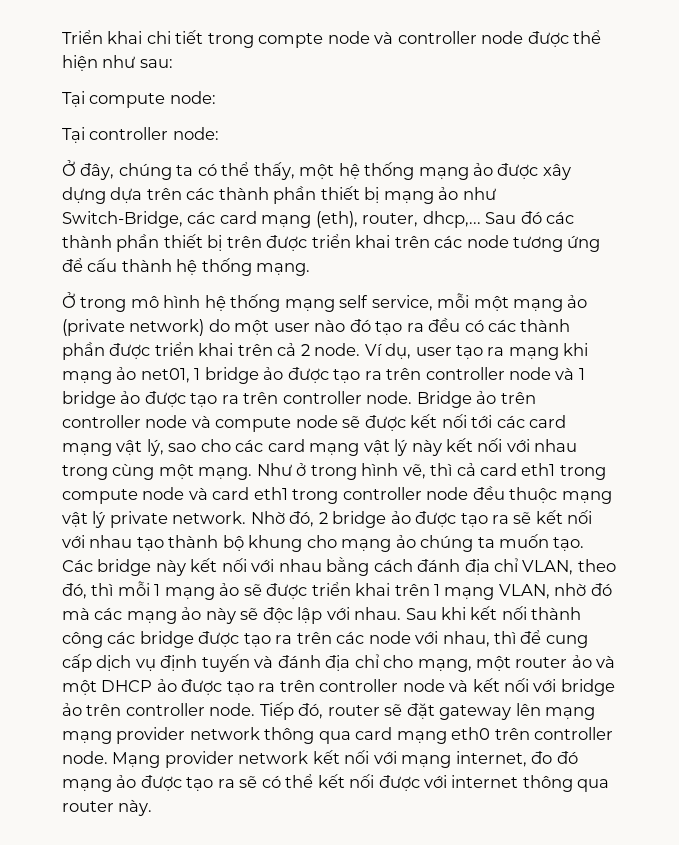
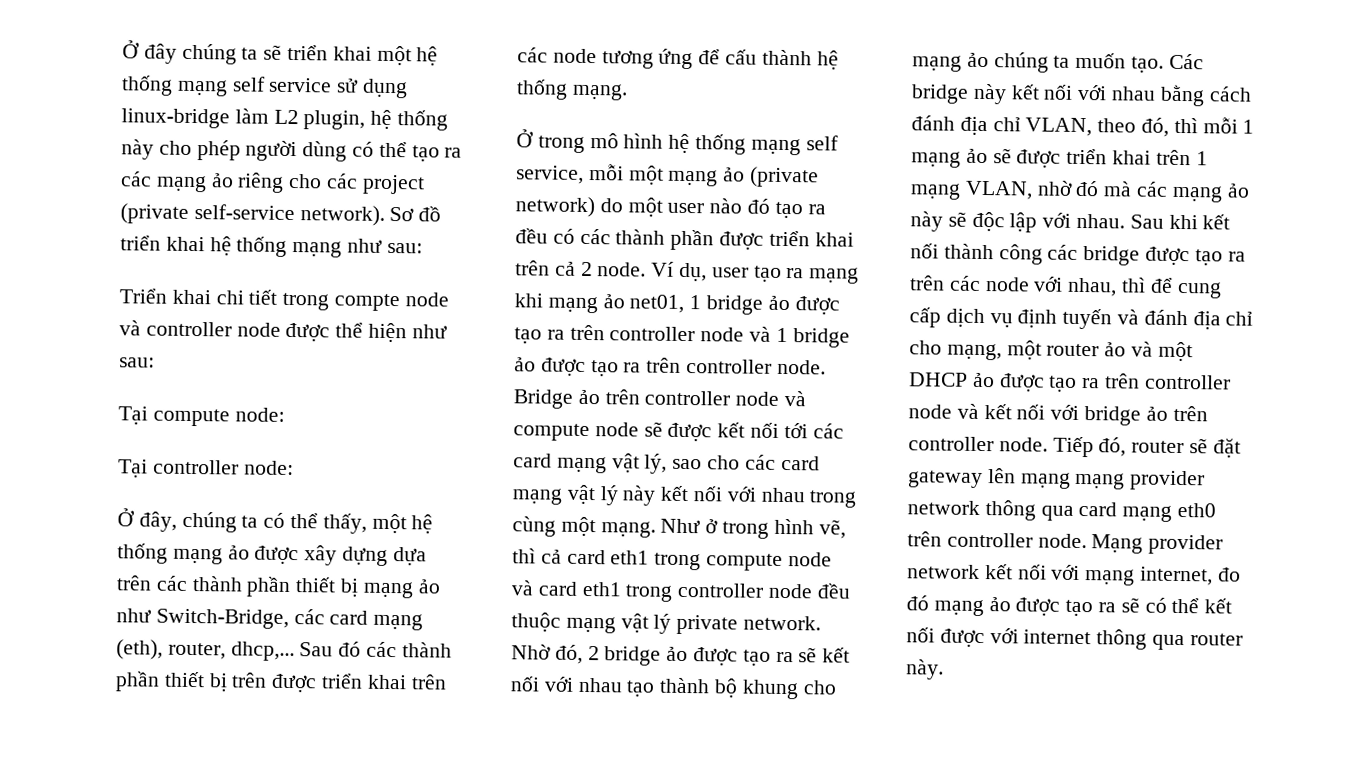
+ Ở đây chúng ta sẽ triển khai một hệ thống mạng self service sử dụng linux-bridge làm L2 plugin, hệ thống này cho phép người dùng có thể tạo ra các mạng ảo riêng cho các project (private self-service network). Sơ đồ triển khai hệ thống mạng như sau:

